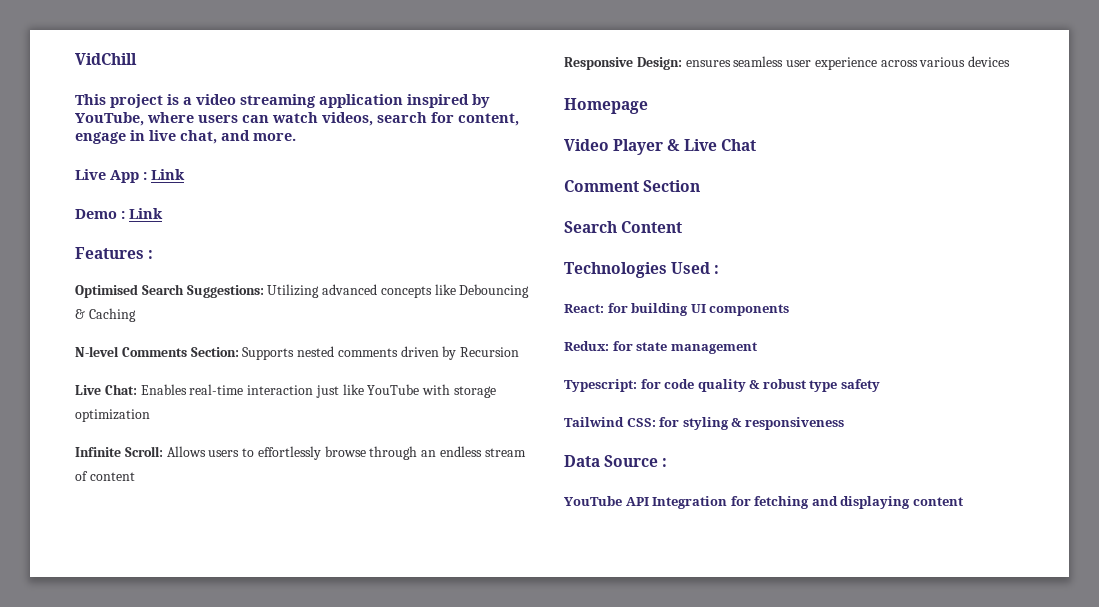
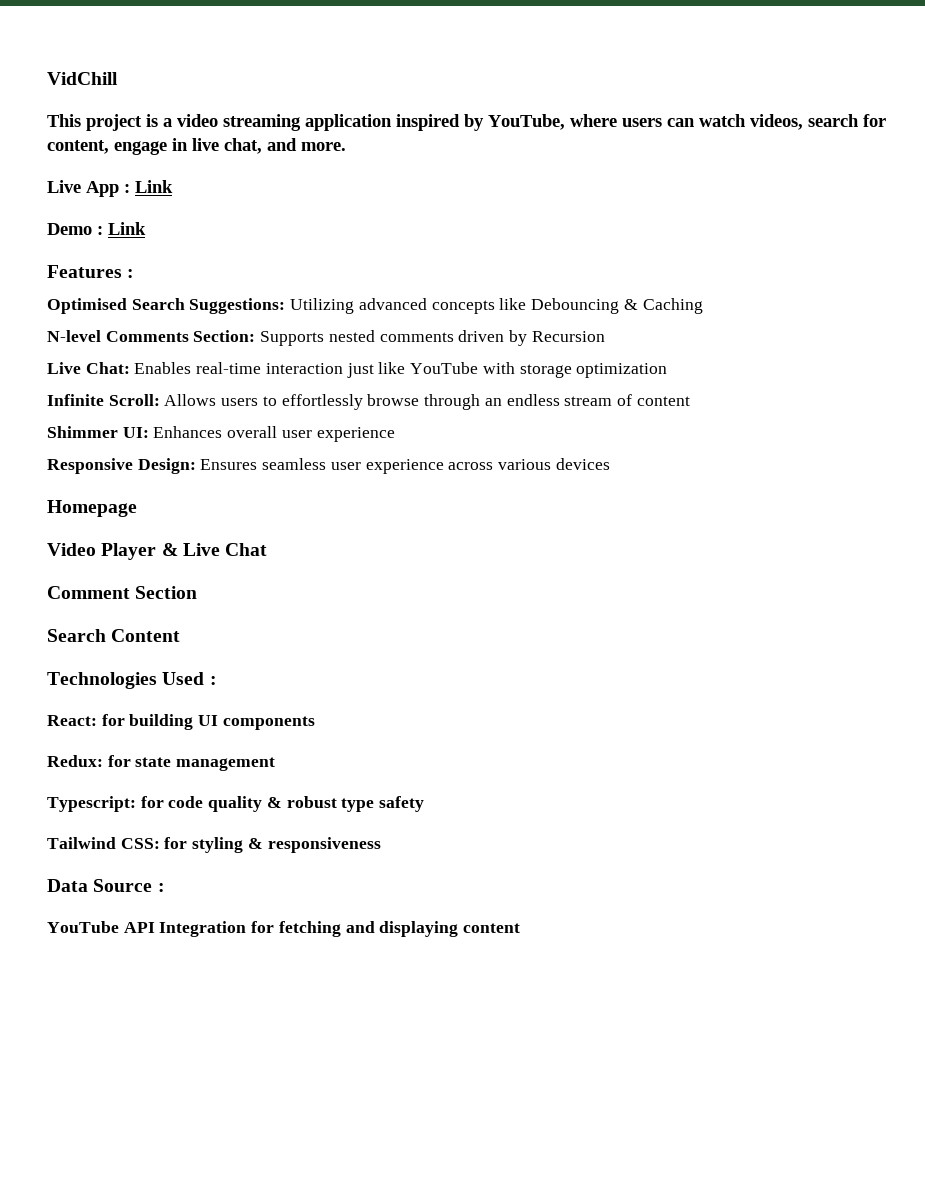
+ Shimmer UI: Enhances overall user experience
- Responsive Design: ensures seamless user experience across various devices
+ Responsive Design: Ensures seamless user experience across various devices

